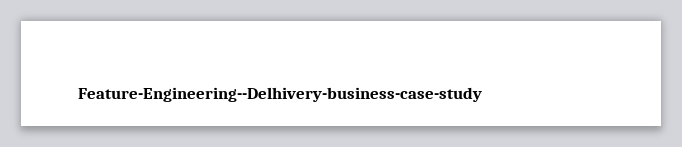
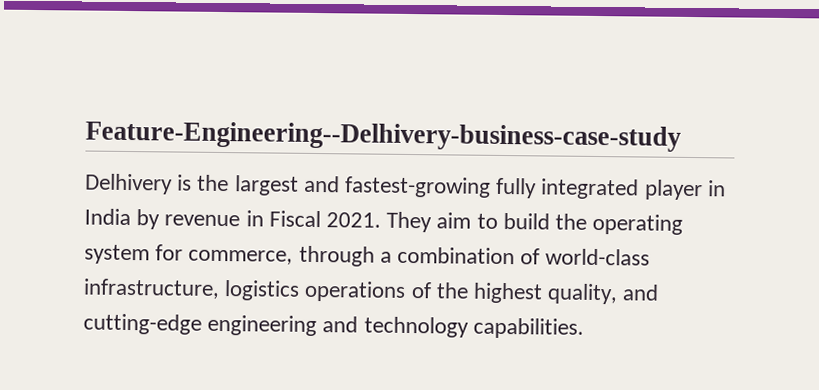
+ Delhivery is the largest and fastest-growing fully integrated player in India by revenue in Fiscal 2021. They aim to build the operating system for commerce, through a combination of world-class infrastructure, logistics operations of the highest quality, and cutting-edge engineering and technology capabilities.

